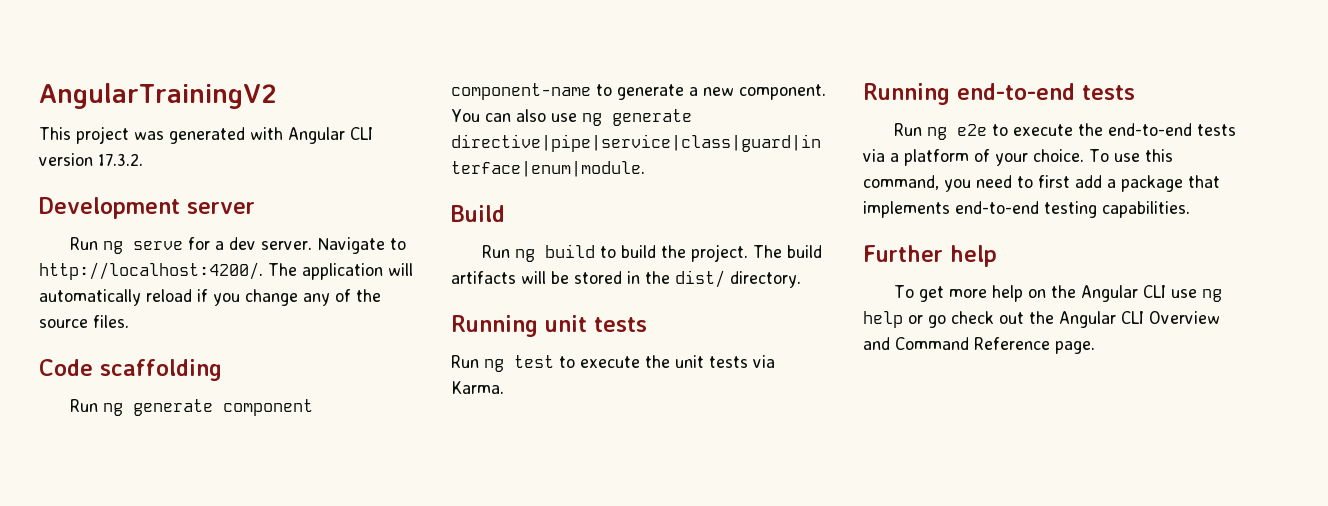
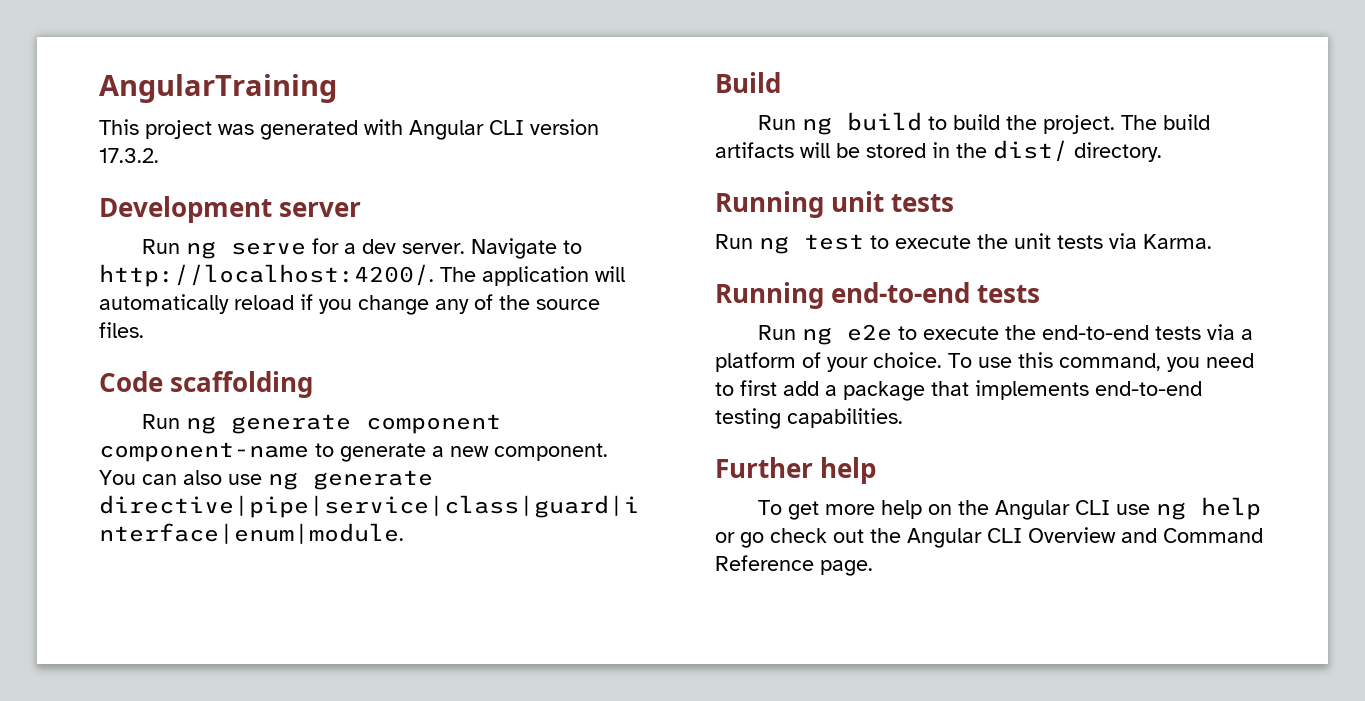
- AngularTrainingV2
+ AngularTraining

